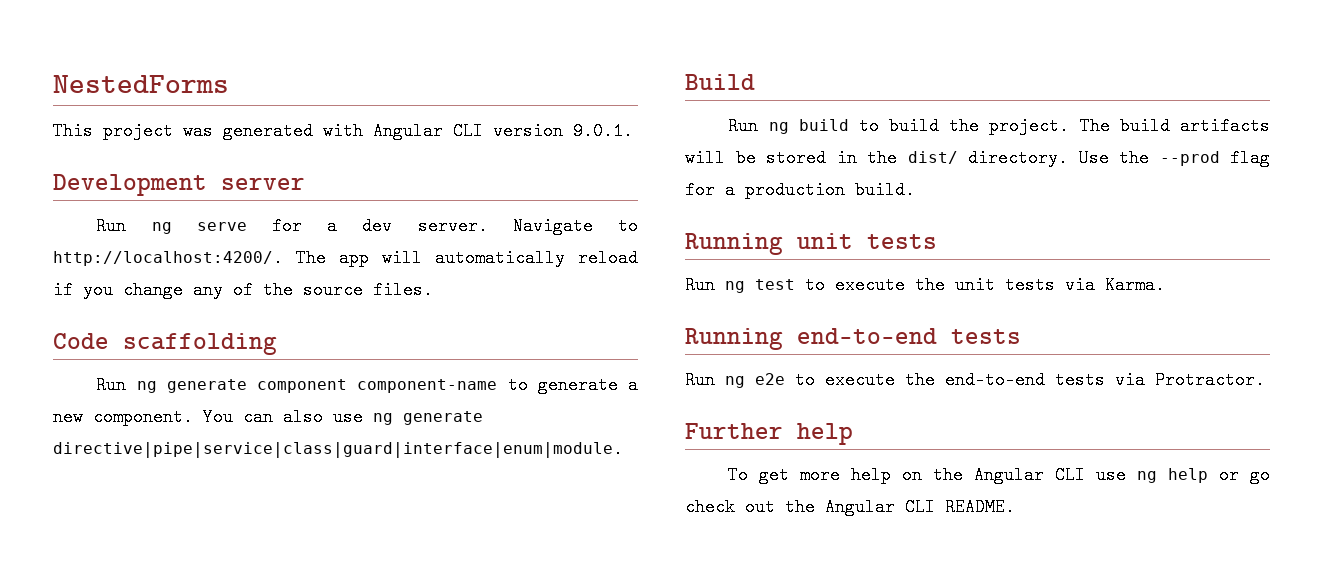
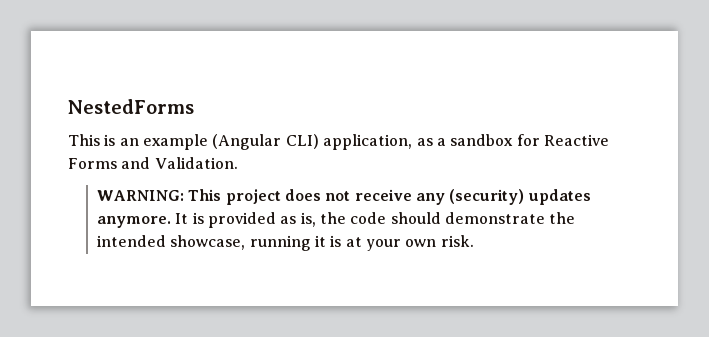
- This project was generated with Angular CLI version 9.0.1.
- Development server
- Run ng serve for a dev server. Navigate to http://localhost:4200/. The app will automatically reload if you change any of the source files.
- Code scaffolding
- Run ng generate component component-name to generate a new component. You can also use ng generate directive|pipe|service|class|guard|interface|enum|module.
- Build
- Run ng build to build the project. The build artifacts will be stored in the dist/ directory. Use the --prod flag for a production build.
- Running unit tests
- Run ng test to execute the unit tests via Karma.
- Running end-to-end tests
- Run ng e2e to execute the end-to-end tests via Protractor.
- Further help
- To get more help on the Angular CLI use ng help or go check out the Angular CLI README.
+ This is an example (Angular CLI) application, as a sandbox for Reactive Forms and Validation.
+ WARNING: This project does not receive any (security) updates anymore. It is provided as is, the code should demonstrate the intended showcase, running it is at your own risk.

